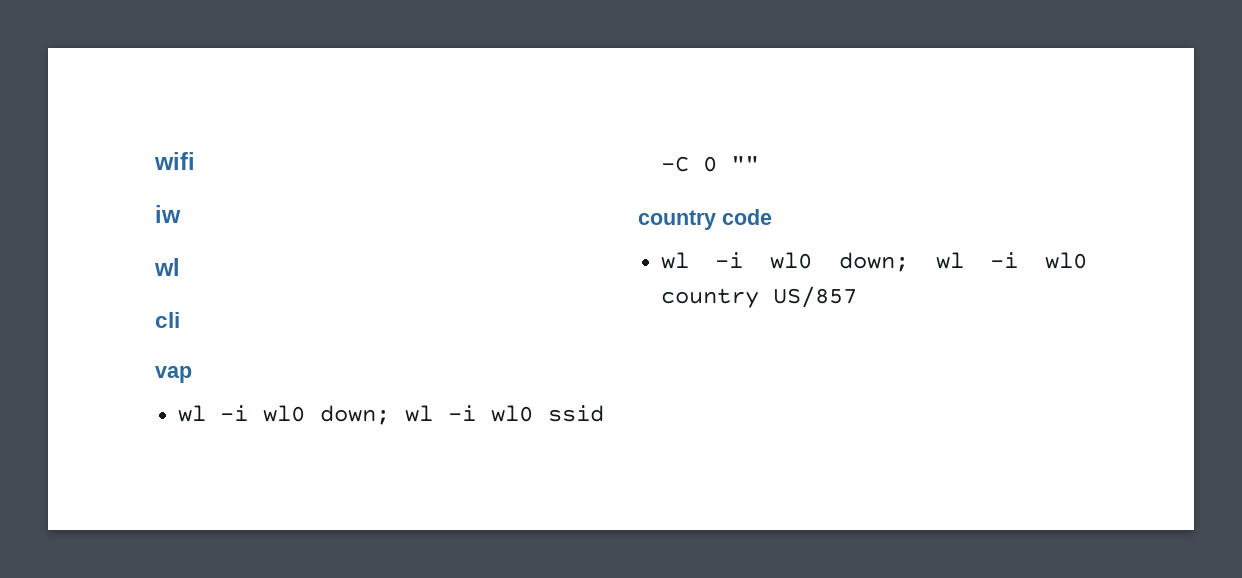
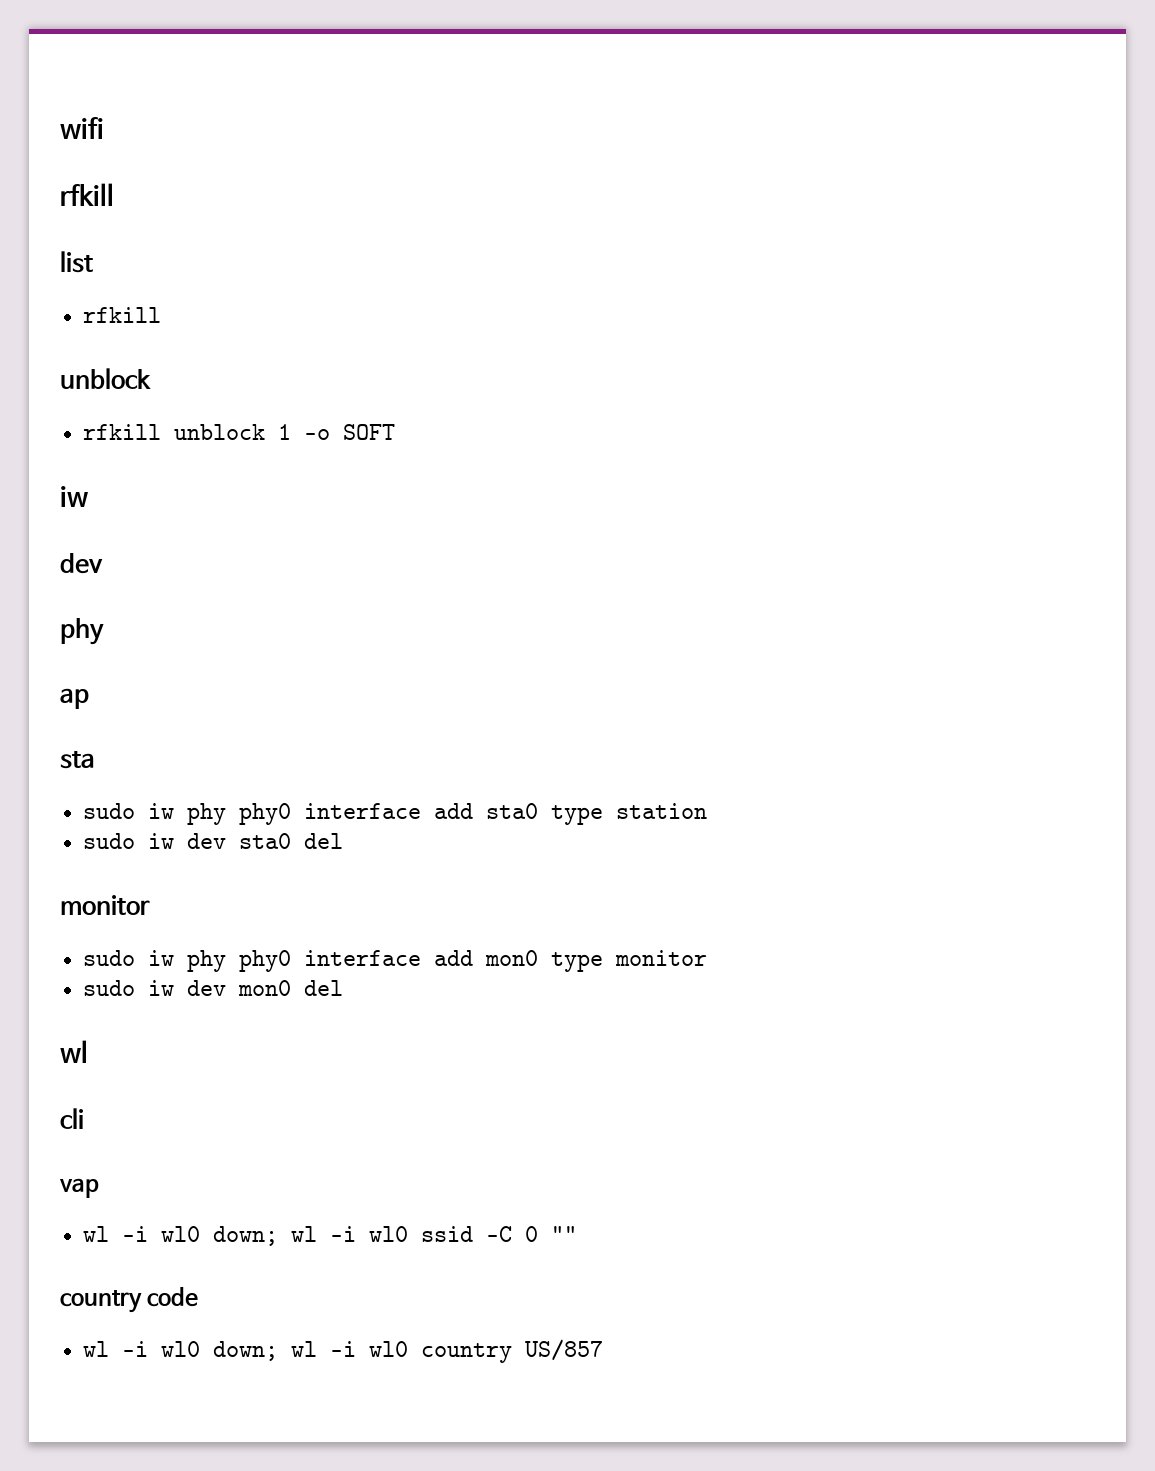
  wifi
+ rfkill
+ list
+ rfkill
+ unblock
+ rfkill unblock 1 -o SOFT
  iw
+ dev
+ phy
+ ap
+ sta
+ sudo iw phy phy0 interface add sta0 type station
+ sudo iw dev sta0 del
+ monitor
+ sudo iw phy phy0 interface add mon0 type monitor
+ sudo iw dev mon0 del

